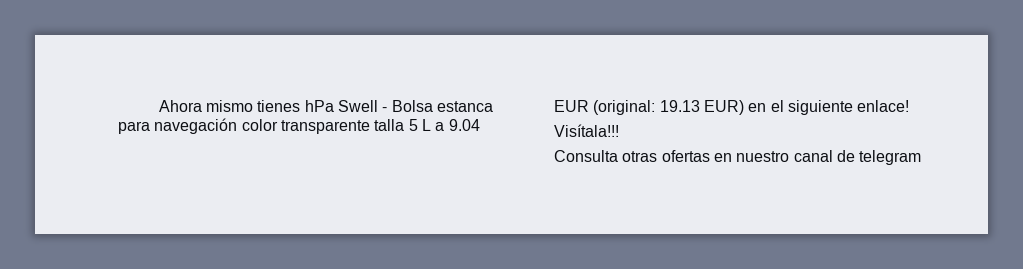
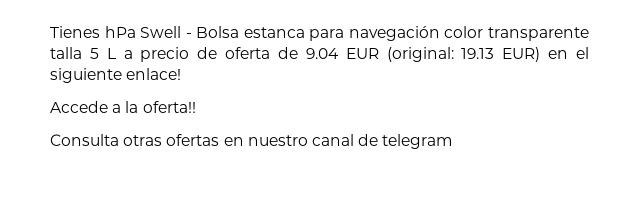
- Ahora mismo tienes hPa Swell - Bolsa estanca para navegación color transparente talla 5 L a 9.04 EUR (original: 19.13 EUR) en el siguiente enlace!
+ Tienes hPa Swell - Bolsa estanca para navegación color transparente talla 5 L a precio de oferta de 9.04 EUR (original: 19.13 EUR) en el siguiente enlace!
- Visítala!!!
+ Accede a la oferta!!

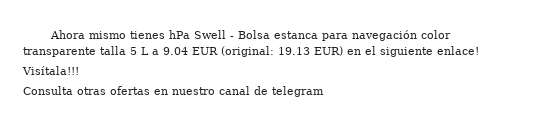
- Tienes hPa Swell - Bolsa estanca para navegación color transparente talla 5 L a precio de oferta de 9.04 EUR (original: 19.13 EUR) en el siguiente enlace!
+ Ahora mismo tienes hPa Swell - Bolsa estanca para navegación color transparente talla 5 L a 9.04 EUR (original: 19.13 EUR) en el siguiente enlace!
- Accede a la oferta!!
+ Visítala!!!

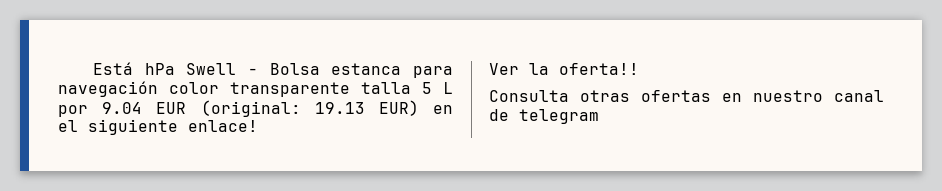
- Ahora mismo tienes hPa Swell - Bolsa estanca para navegación color transparente talla 5 L a 9.04 EUR (original: 19.13 EUR) en el siguiente enlace!
+ Está hPa Swell - Bolsa estanca para navegación color transparente talla 5 L por 9.04 EUR (original: 19.13 EUR) en el siguiente enlace!
- Visítala!!!
+ Ver la oferta!!

